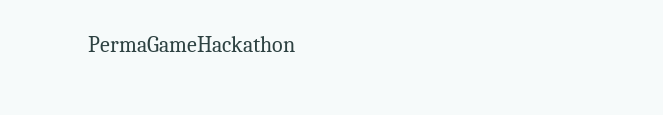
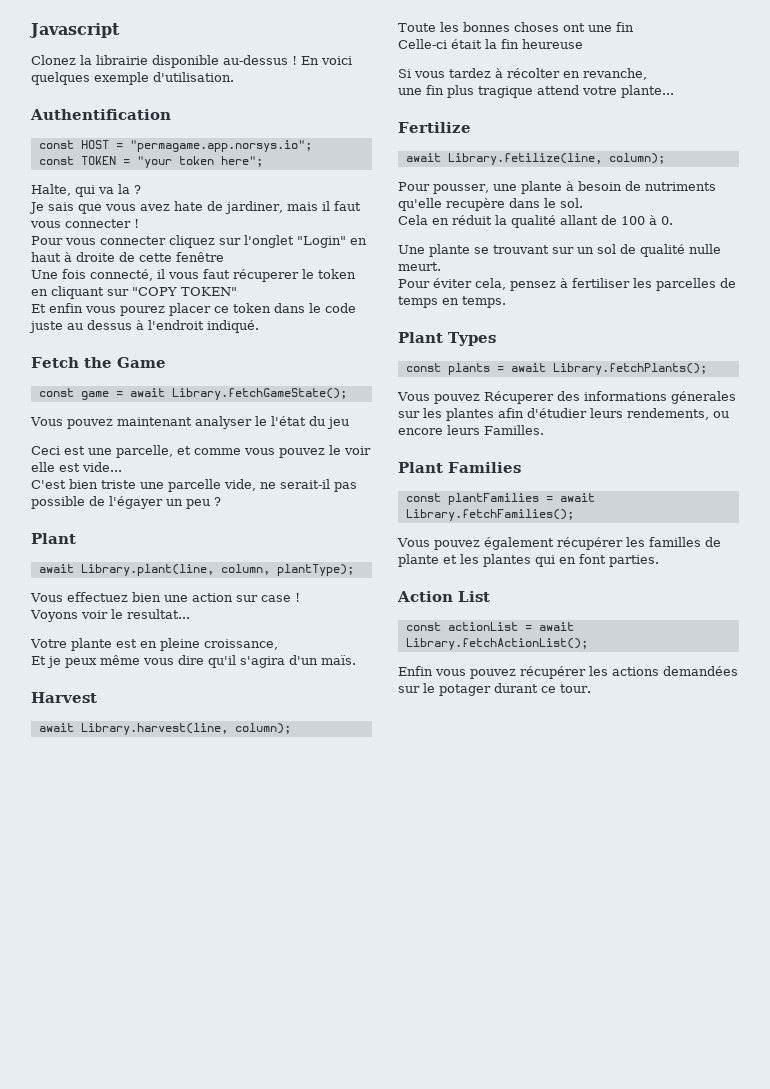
- PermaGameHackathon
+ Javascript
+ Clonez la librairie disponible au-dessus ! En voici quelques exemple d'utilisation.
+ Authentification
+ const HOST = "permagame.app.norsys.io";
+ const TOKEN = "your token here";
+ Halte, qui va la ?
+ Je sais que vous avez hate de jardiner, mais il faut vous connecter !
+ Pour vous connecter cliquez sur l'onglet "Login" en haut à droite de cette fenêtre
+ Une fois connecté, il vous faut récuperer le token en cliquant sur "COPY TOKEN"
+ Et enfin vous pourez placer ce token dans le code juste au dessus à l'endroit indiqué.
+ Fetch the Game
+ const game = await Library.fetchGameState();
+ Vous pouvez maintenant analyser le l'état du jeu
+ Ceci est une parcelle, et comme vous pouvez le voir elle est vide...
+ C'est bien triste une parcelle vide, ne serait-il pas possible de l'égayer un peu ?
+ Plant
+ await Library.plant(line, column, plantType);
+ Vous effectuez bien une action sur case !
+ Voyons voir le resultat...
+ Votre plante est en pleine croissance,
+ Et je peux même vous dire qu'il s'agira d'un maïs.
+ Harvest
+ await Library.harvest(line, column);
+ Toute les bonnes choses ont une fin
+ Celle-ci était la fin heureuse
+ Si vous tardez à récolter en revanche,
+ une fin plus tragique attend votre plante...
+ Fertilize
+ await Library.fetilize(line, column);
+ Pour pousser, une plante à besoin de nutriments qu'elle recupère dans le sol.
+ Cela en réduit la qualité allant de 100 à 0.
+ Une plante se trouvant sur un sol de qualité nulle meurt.
+ Pour éviter cela, pensez à fertiliser les parcelles de temps en temps.
+ Plant Types
+ const plants = await Library.fetchPlants();
+ Vous pouvez Récuperer des informations génerales sur les plantes afin d'étudier leurs rendements, ou encore leurs Familles.
+ Plant Families
+ const plantFamilies = await Library.fetchFamilies();
+ Vous pouvez également récupérer les familles de plante et les plantes qui en font parties.
+ Action List
+ const actionList = await Library.fetchActionList();
+ Enfin vous pouvez récupérer les actions demandées sur le potager durant ce tour.

